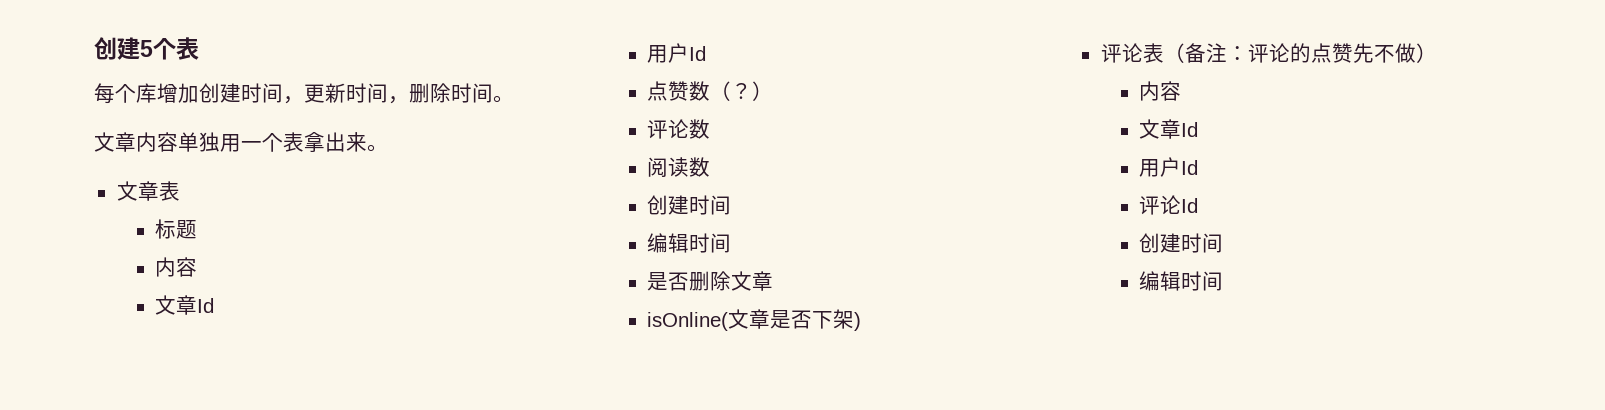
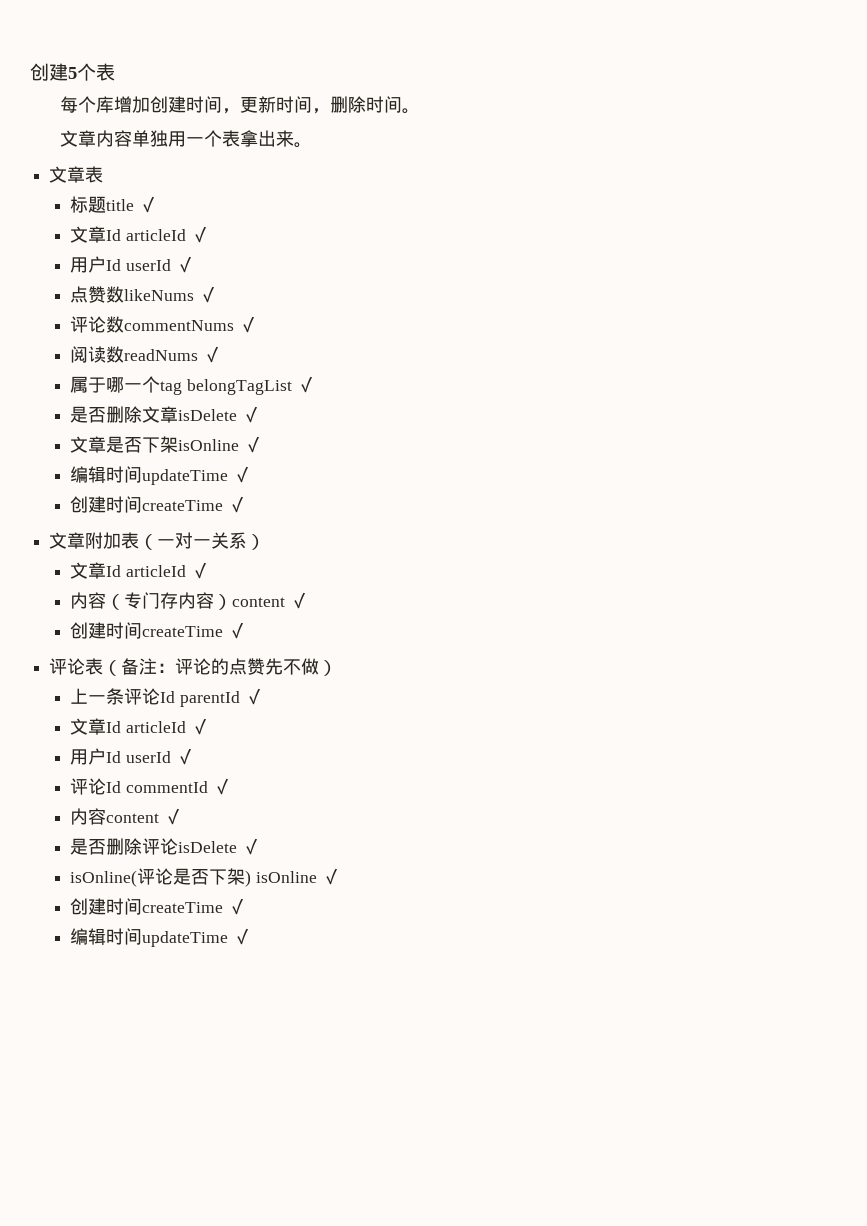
- 标题
- 内容
- 文章Id
- 用户Id
+ 标题title ✓
+ 文章Id articleId ✓
+ 用户Id userId ✓
- 点赞数（？）
+ 点赞数likeNums ✓
- 评论数
+ 评论数commentNums ✓
- 阅读数
- 创建时间
- 编辑时间
+ 阅读数readNums ✓
+ 属于哪一个tag belongTagList ✓
- 是否删除文章
- isOnline(文章是否下架)
+ 是否删除文章isDelete ✓
+ 文章是否下架isOnline ✓
+ 编辑时间updateTime ✓
+ 创建时间createTime ✓
+ 文章附加表（一对一关系）
+ 文章Id articleId ✓
+ 内容（专门存内容）content ✓
+ 创建时间createTime ✓
  评论表（备注：评论的点赞先不做）
- 内容
- 文章Id
- 用户Id
- 评论Id
- 创建时间
- 编辑时间
+ 上一条评论Id parentId ✓
+ 文章Id articleId ✓
+ 用户Id userId ✓
+ 评论Id commentId ✓
+ 内容content ✓
+ 是否删除评论isDelete ✓
+ isOnline(评论是否下架) isOnline ✓
+ 创建时间createTime ✓
+ 编辑时间updateTime ✓

